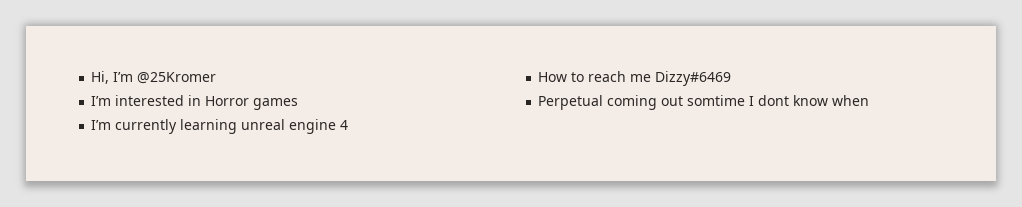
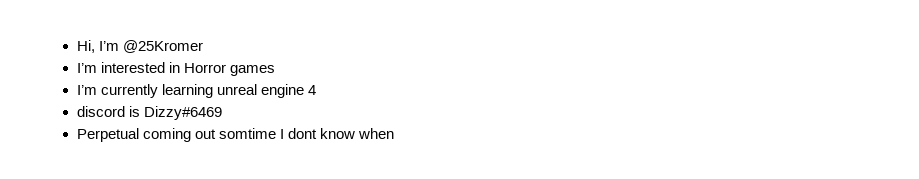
- How to reach me Dizzy#6469
+ discord is Dizzy#6469

